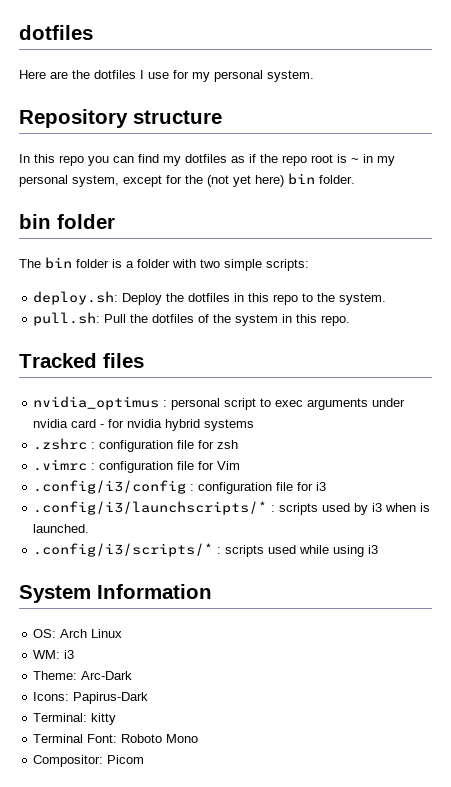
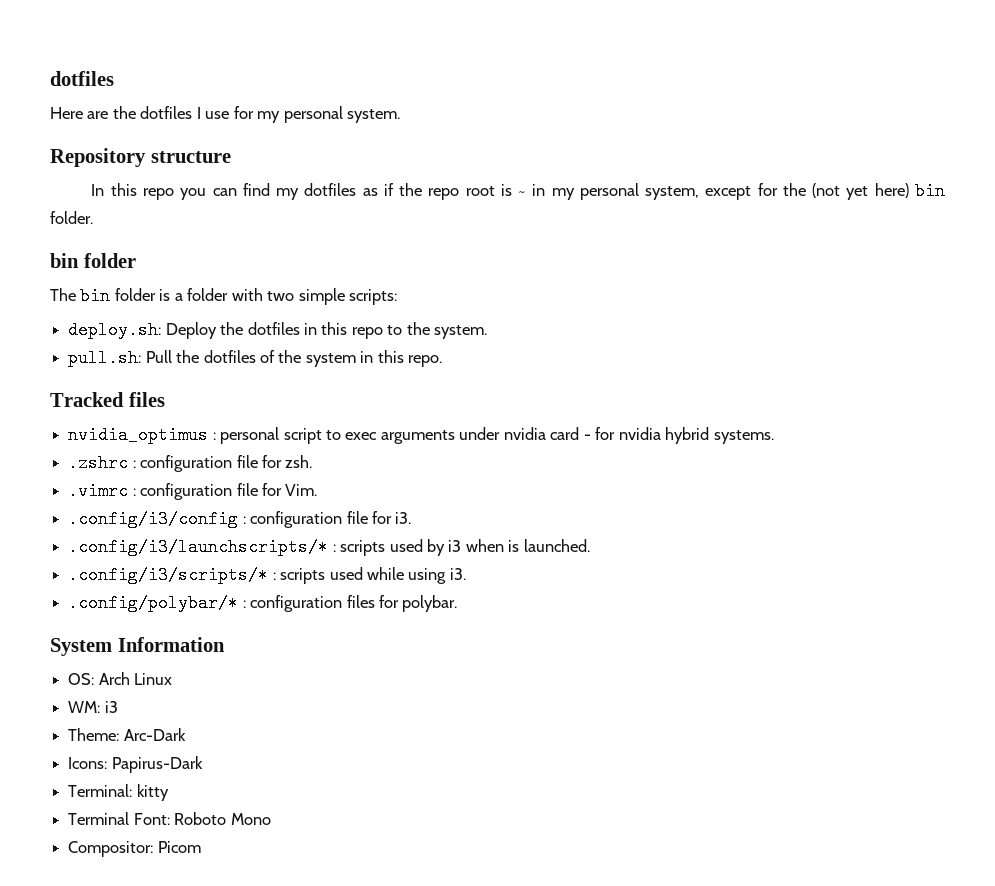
- nvidia_optimus : personal script to exec arguments under nvidia card - for nvidia hybrid systems
+ nvidia_optimus : personal script to exec arguments under nvidia card - for nvidia hybrid systems.
- .zshrc : configuration file for zsh
+ .zshrc : configuration file for zsh.
- .vimrc : configuration file for Vim
+ .vimrc : configuration file for Vim.
- .config/i3/config : configuration file for i3
+ .config/i3/config : configuration file for i3.
- .config/i3/scripts/* : scripts used while using i3
+ .config/i3/scripts/* : scripts used while using i3.
+ .config/polybar/* : configuration files for polybar.

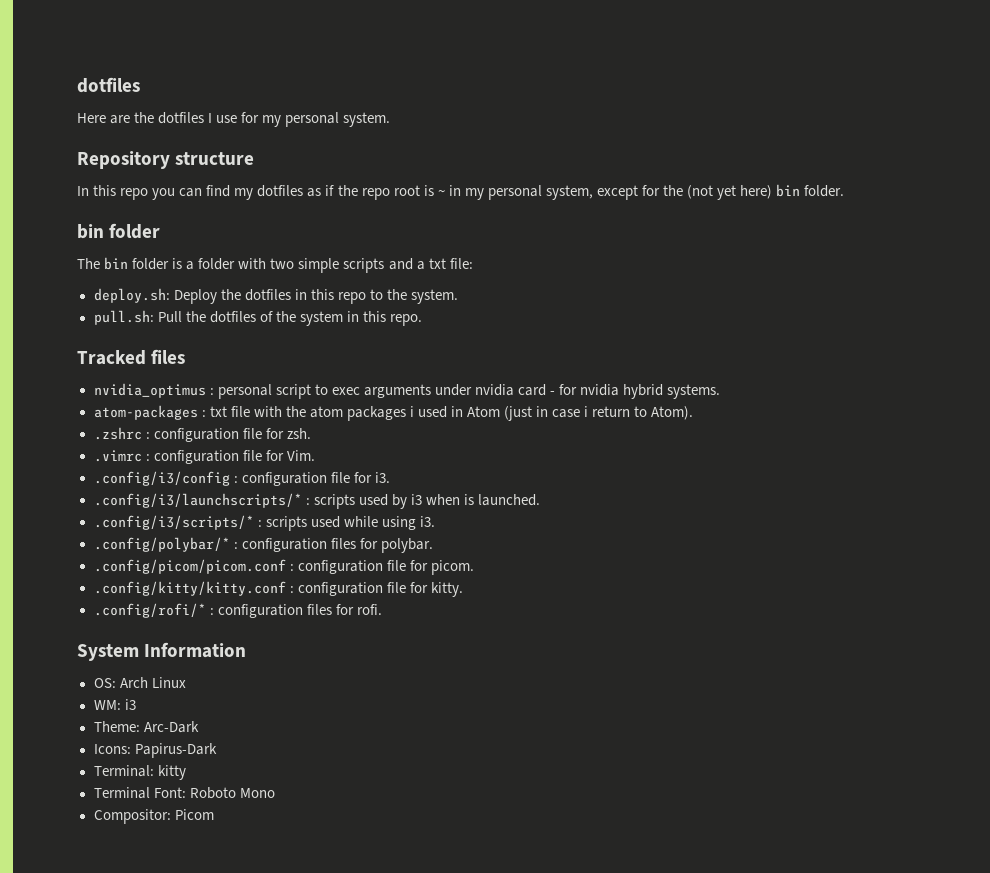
- The bin folder is a folder with two simple scripts:
+ The bin folder is a folder with two simple scripts and a txt file:
+ atom-packages : txt file with the atom packages i used in Atom (just in case i return to Atom).
+ .config/picom/picom.conf : configuration file for picom.
+ .config/kitty/kitty.conf : configuration file for kitty.
+ .config/rofi/* : configuration files for rofi.

